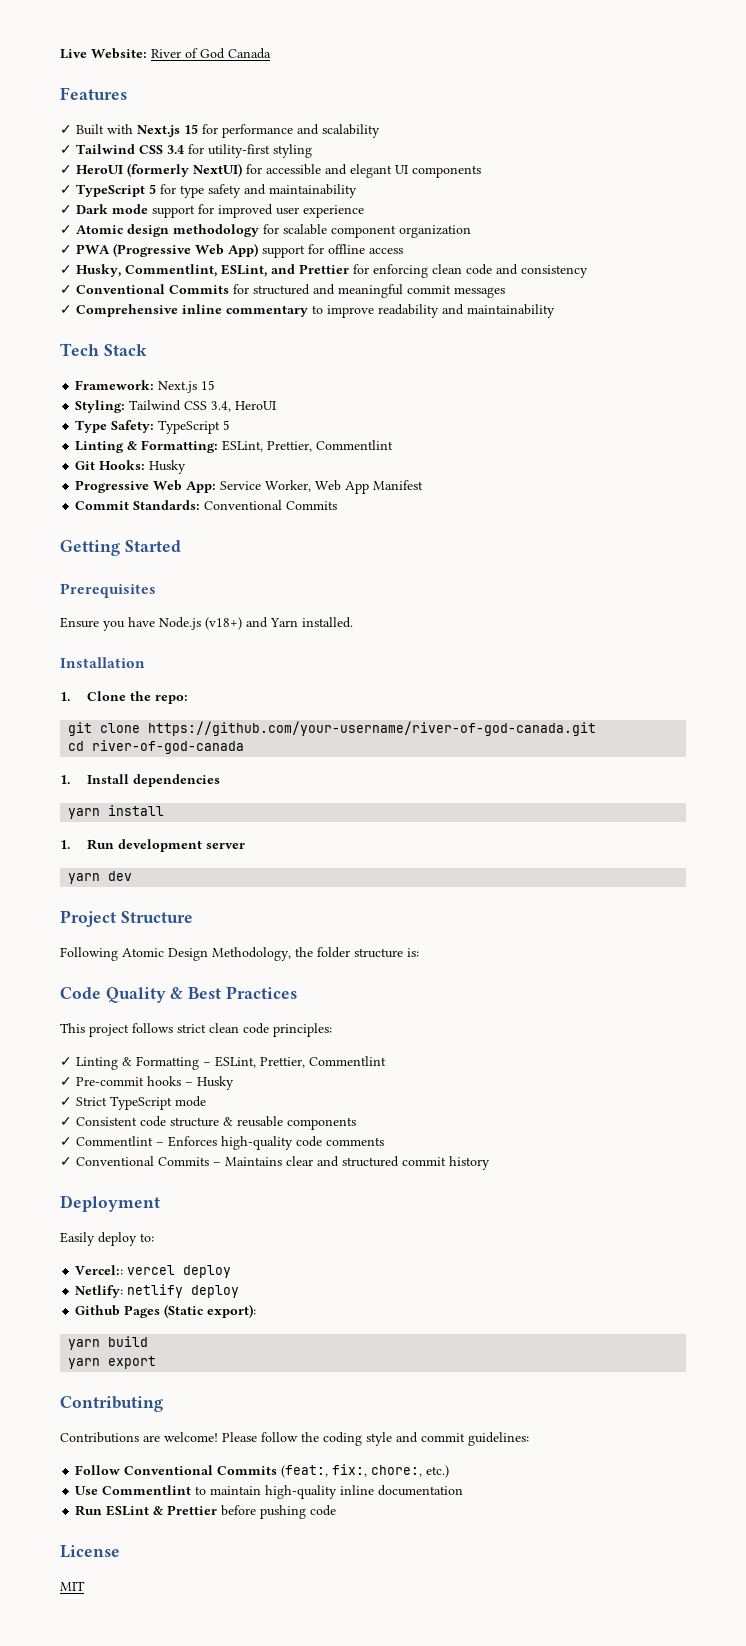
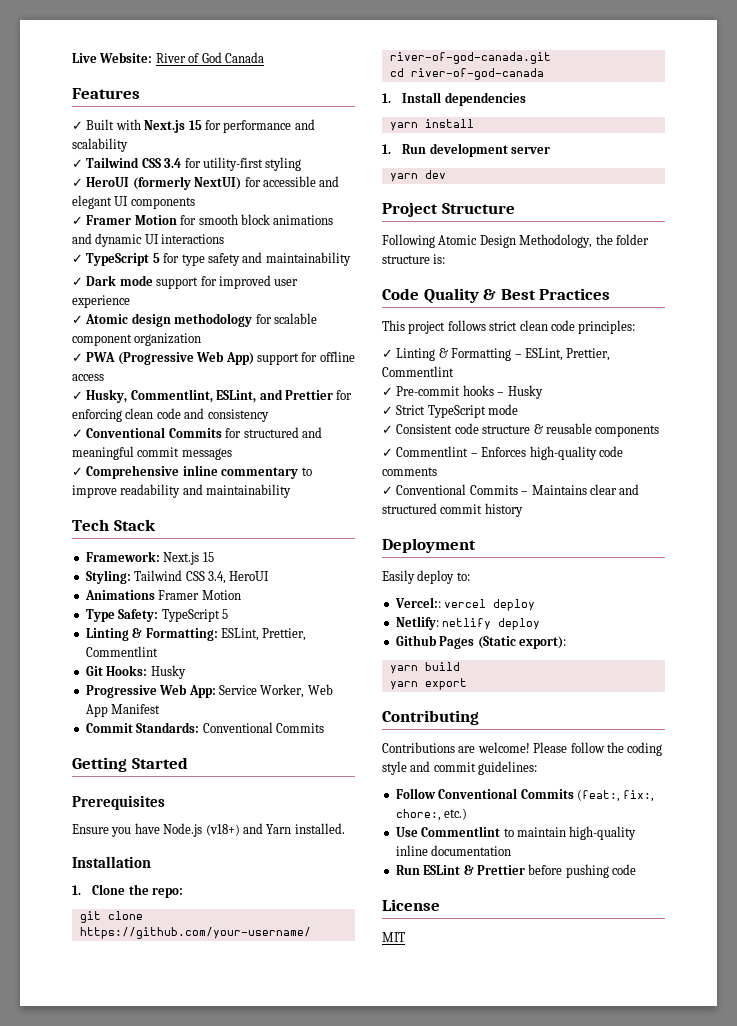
+ ✓ Framer Motion for smooth block animations and dynamic UI interactions
+ Animations Framer Motion

